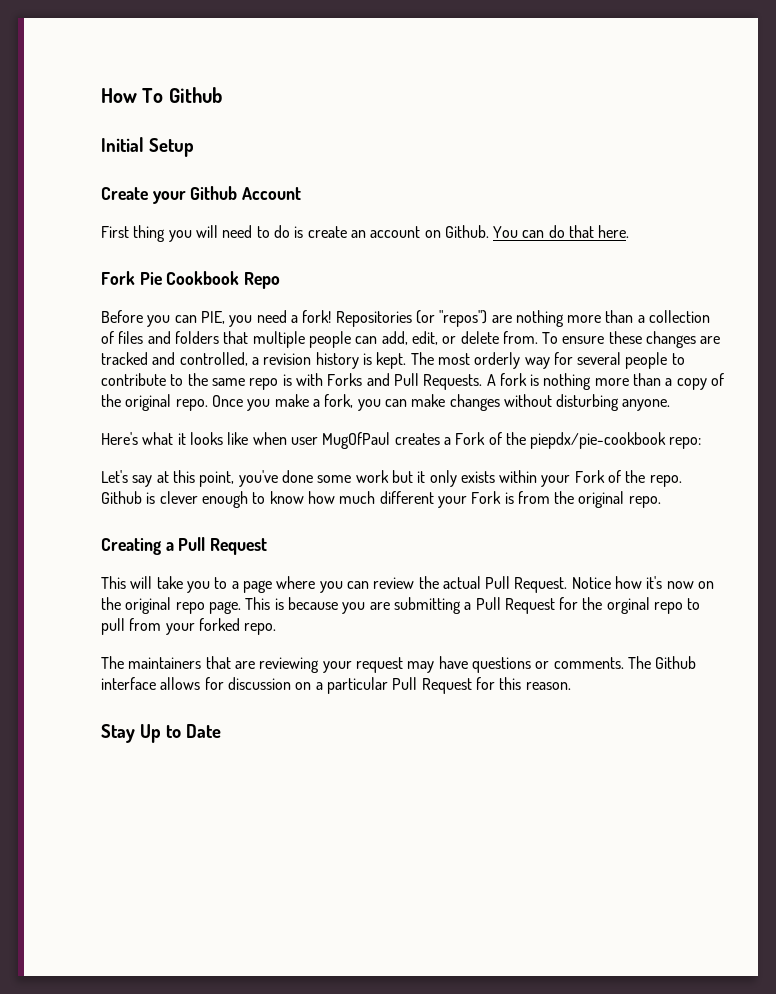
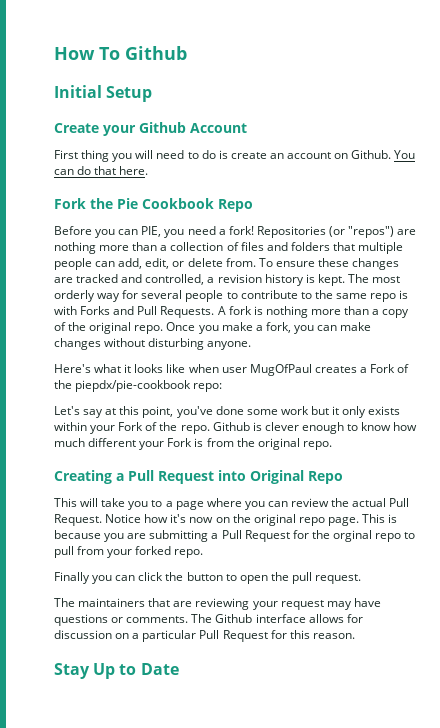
- Fork Pie Cookbook Repo
+ Fork the Pie Cookbook Repo
- Creating a Pull Request
+ Creating a Pull Request into Original Repo
+ Finally you can click the button to open the pull request.

